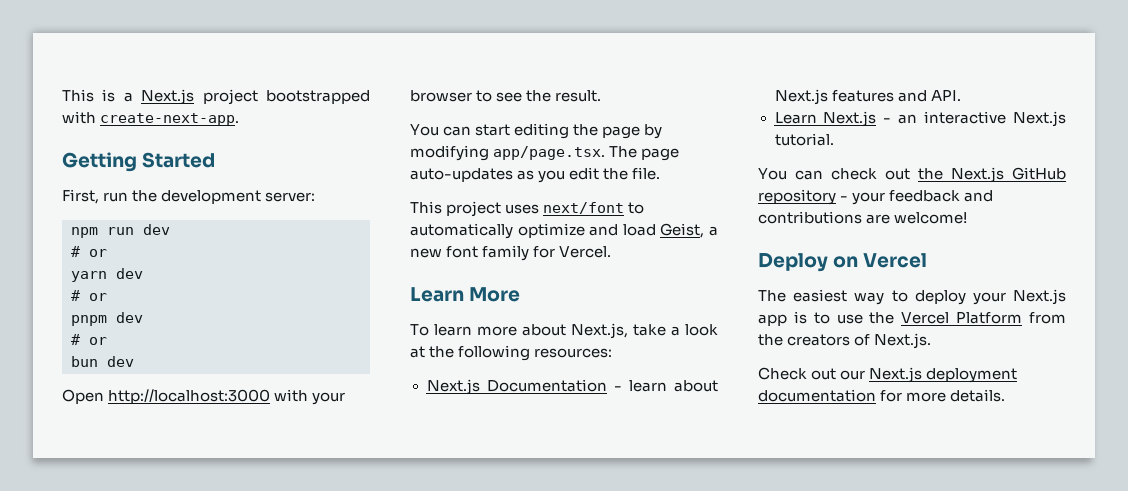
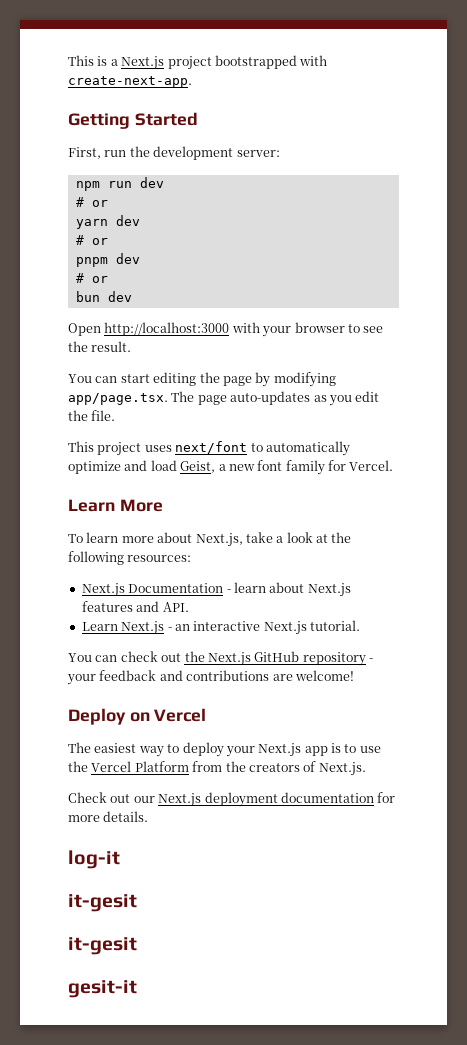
+ log-it
+ it-gesit
+ it-gesit
+ gesit-it

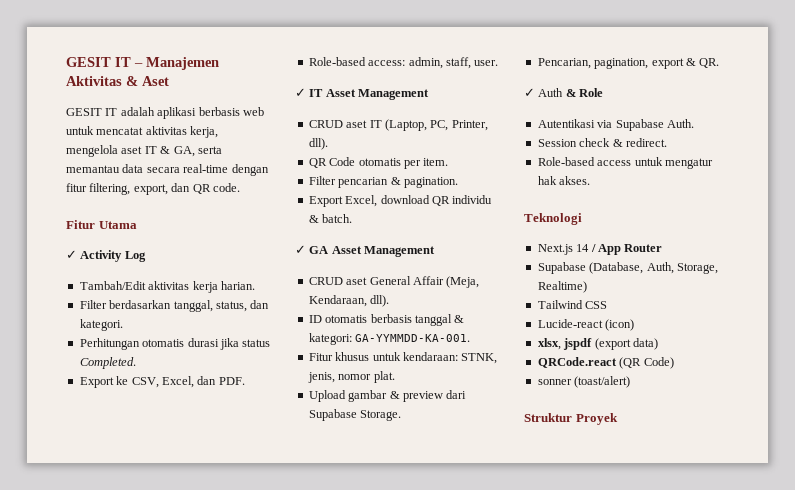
- This is a Next.js project bootstrapped with create-next-app.
- Getting Started
- First, run the development server:
- npm run dev
- # or
- yarn dev
- # or
- pnpm dev
- # or
- bun dev
- Open http://localhost:3000 with your browser to see the result.
- You can start editing the page by modifying app/page.tsx. The page auto-updates as you edit the file.
- This project uses next/font to automatically optimize and load Geist, a new font family for Vercel.
- Learn More
- To learn more about Next.js, take a look at the following resources:
- Next.js Documentation - learn about Next.js features and API.
- Learn Next.js - an interactive Next.js tutorial.
- You can check out the Next.js GitHub repository - your feedback and contributions are welcome!
- Deploy on Vercel
- The easiest way to deploy your Next.js app is to use the Vercel Platform from the creators of Next.js.
- Check out our Next.js deployment documentation for more details.
- log-it
- it-gesit
- it-gesit
- gesit-it
+ GESIT IT – Manajemen Aktivitas & Aset
+ GESIT IT adalah aplikasi berbasis web untuk mencatat aktivitas kerja, mengelola aset IT & GA, serta memantau data secara real-time dengan fitur filtering, export, dan QR code.
+ Fitur Utama
+ ✓ Activity Log
+ Tambah/Edit aktivitas kerja harian.
+ Filter berdasarkan tanggal, status, dan kategori.
+ Perhitungan otomatis durasi jika status Completed.
+ Export ke CSV, Excel, dan PDF.
+ Role-based access: admin, staff, user.
+ ✓ IT Asset Management
+ CRUD aset IT (Laptop, PC, Printer, dll).
+ QR Code otomatis per item.
+ Filter pencarian & pagination.
+ Export Excel, download QR individu & batch.
+ ✓ GA Asset Management
+ CRUD aset General Affair (Meja, Kendaraan, dll).
+ ID otomatis berbasis tanggal & kategori: GA-YYMMDD-KA-001.
+ Fitur khusus untuk kendaraan: STNK, jenis, nomor plat.
+ Upload gambar & preview dari Supabase Storage.
+ Pencarian, pagination, export & QR.
+ ✓ Auth & Role
+ Autentikasi via Supabase Auth.
+ Session check & redirect.
+ Role-based access untuk mengatur hak akses.
+ Teknologi
+ Next.js 14 / App Router
+ Supabase (Database, Auth, Storage, Realtime)
+ Tailwind CSS
+ Lucide-react (icon)
+ xlsx, jspdf (export data)
+ QRCode.react (QR Code)
+ sonner (toast/alert)
+ Struktur Proyek

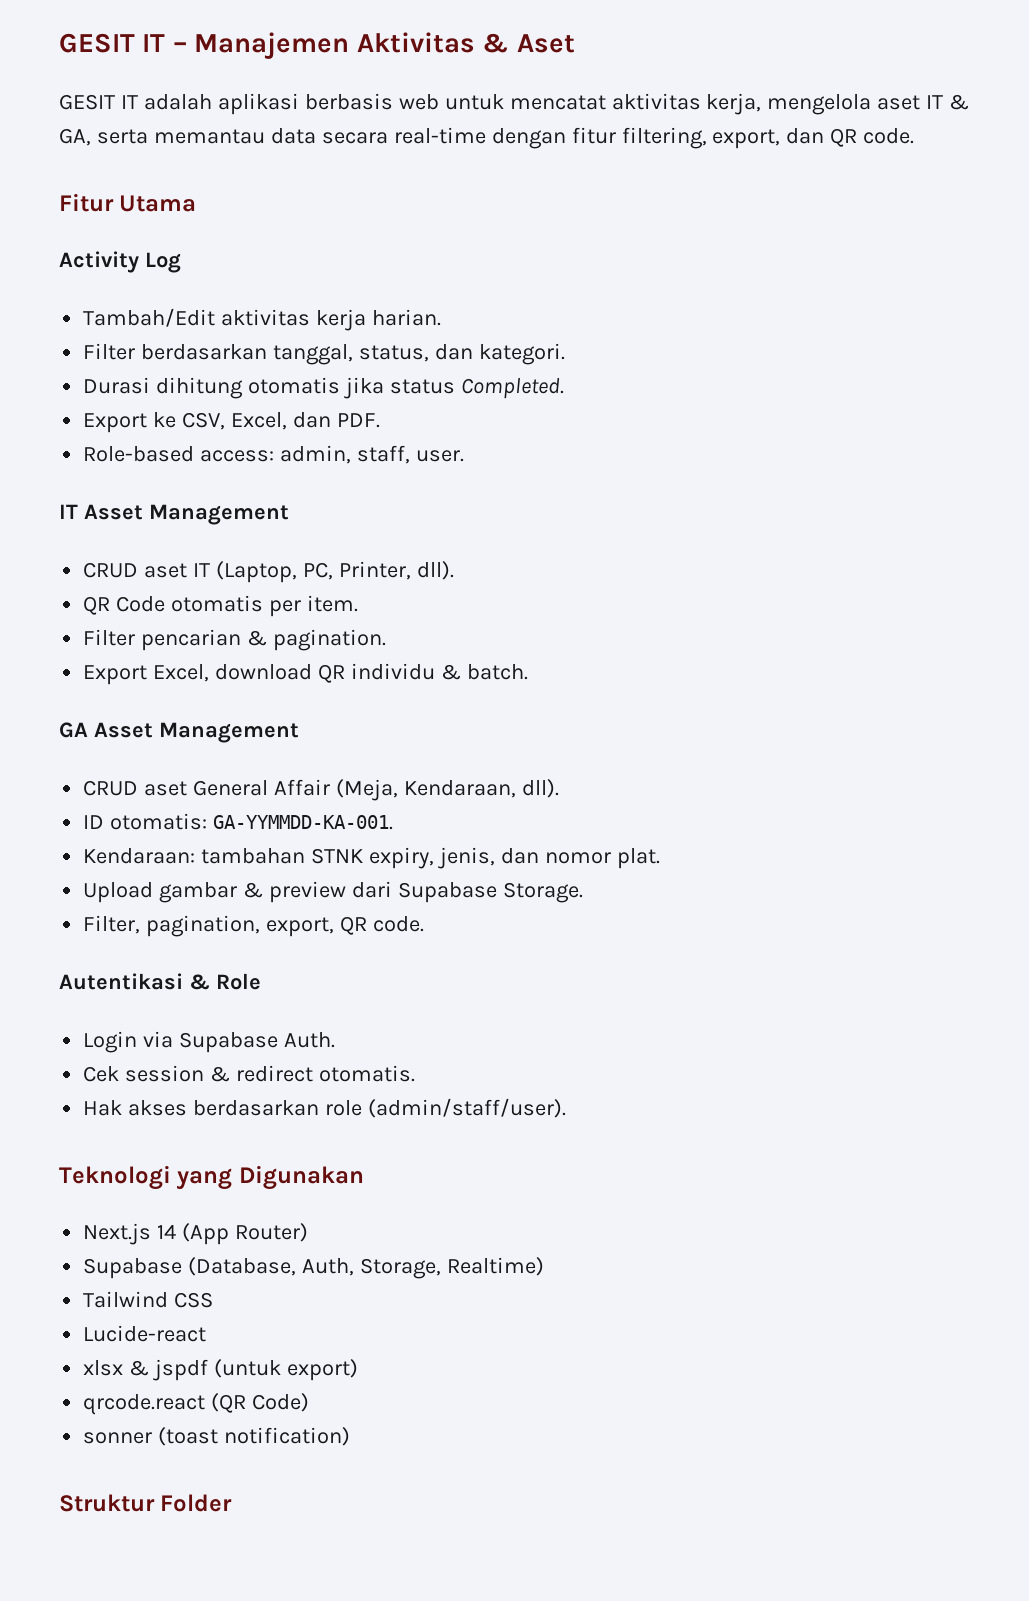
- ✓ Activity Log
+ Activity Log
- Perhitungan otomatis durasi jika status Completed.
+ Durasi dihitung otomatis jika status Completed.
- ✓ IT Asset Management
+ IT Asset Management
- ✓ GA Asset Management
+ GA Asset Management
- ID otomatis berbasis tanggal & kategori: GA-YYMMDD-KA-001.
- Fitur khusus untuk kendaraan: STNK, jenis, nomor plat.
+ ID otomatis: GA-YYMMDD-KA-001.
+ Kendaraan: tambahan STNK expiry, jenis, dan nomor plat.
- Pencarian, pagination, export & QR.
- ✓ Auth & Role
+ Filter, pagination, export, QR code.
+ Autentikasi & Role
- Autentikasi via Supabase Auth.
+ Login via Supabase Auth.
- Session check & redirect.
- Role-based access untuk mengatur hak akses.
+ Cek session & redirect otomatis.
+ Hak akses berdasarkan role (admin/staff/user).
- Teknologi
+ Teknologi yang Digunakan
- Next.js 14 / App Router
+ Next.js 14 (App Router)
- Lucide-react (icon)
- xlsx, jspdf (export data)
- QRCode.react (QR Code)
+ Lucide-react
+ xlsx & jspdf (untuk export)
+ qrcode.react (QR Code)
- sonner (toast/alert)
+ sonner (toast notification)
- Struktur Proyek
+ Struktur Folder

